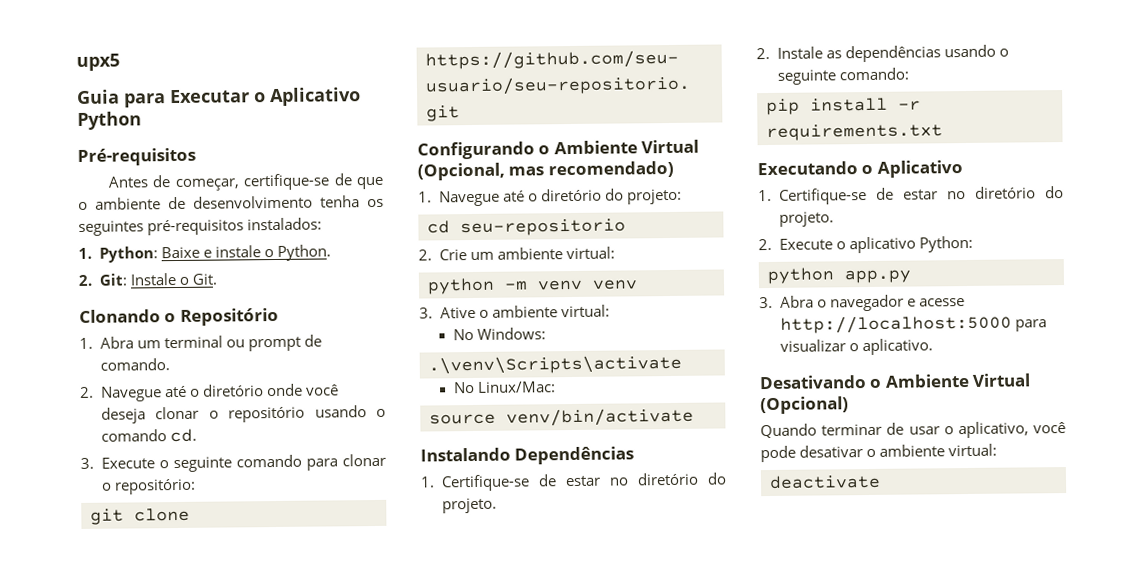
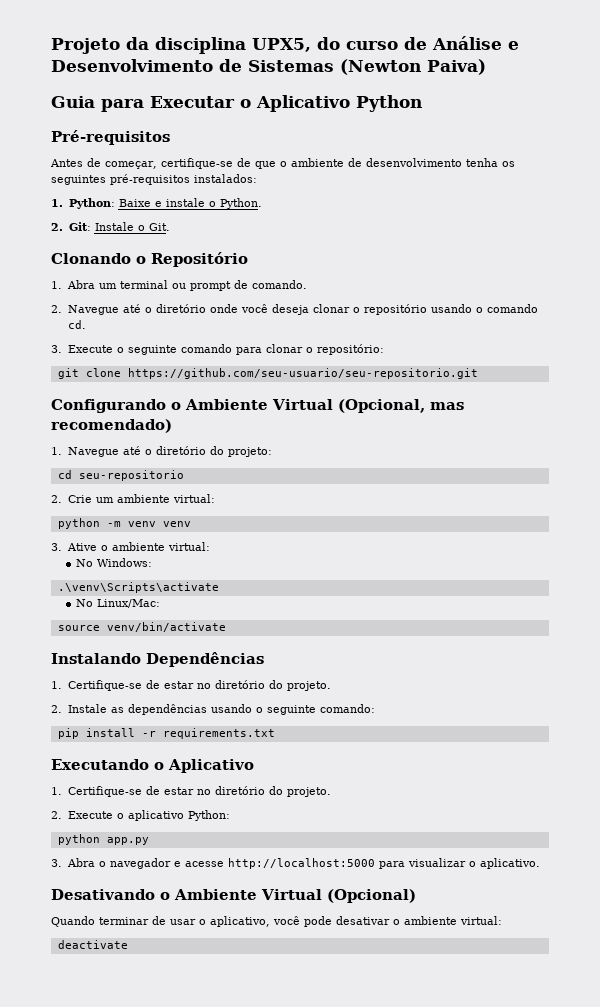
- upx5
+ Projeto da disciplina UPX5, do curso de Análise e Desenvolvimento de Sistemas (Newton Paiva)

